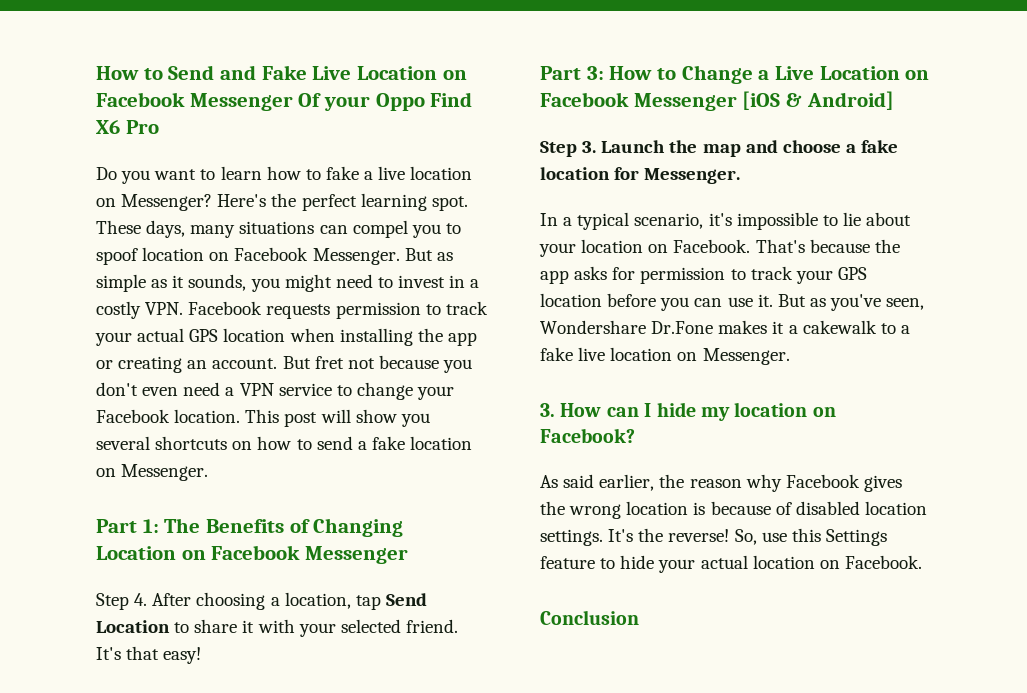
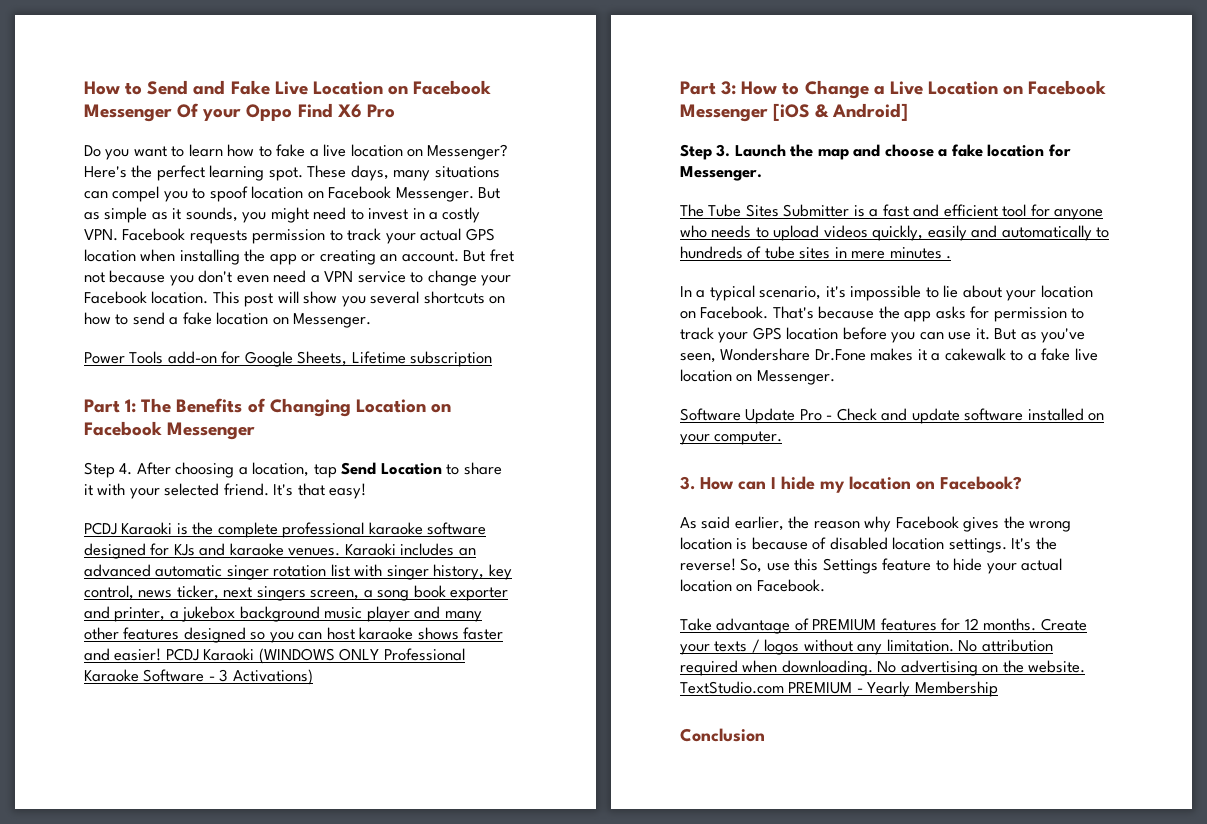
+ Power Tools add-on for Google Sheets, Lifetime subscription
+ PCDJ Karaoki is the complete professional karaoke software designed for KJs and karaoke venues. Karaoki includes an advanced automatic singer rotation list with singer history, key control, news ticker, next singers screen, a song book exporter and printer, a jukebox background music player and many other features designed so you can host karaoke shows faster and easier! PCDJ Karaoki (WINDOWS ONLY Professional Karaoke Software - 3 Activations)
+ The Tube Sites Submitter is a fast and efficient tool for anyone who needs to upload videos quickly, easily and automatically to hundreds of tube sites in mere minutes .
+ Software Update Pro - Check and update software installed on your computer.
+ Take advantage of PREMIUM features for 12 months. Create your texts / logos without any limitation. No attribution required when downloading. No advertising on the website. TextStudio.com PREMIUM - Yearly Membership

